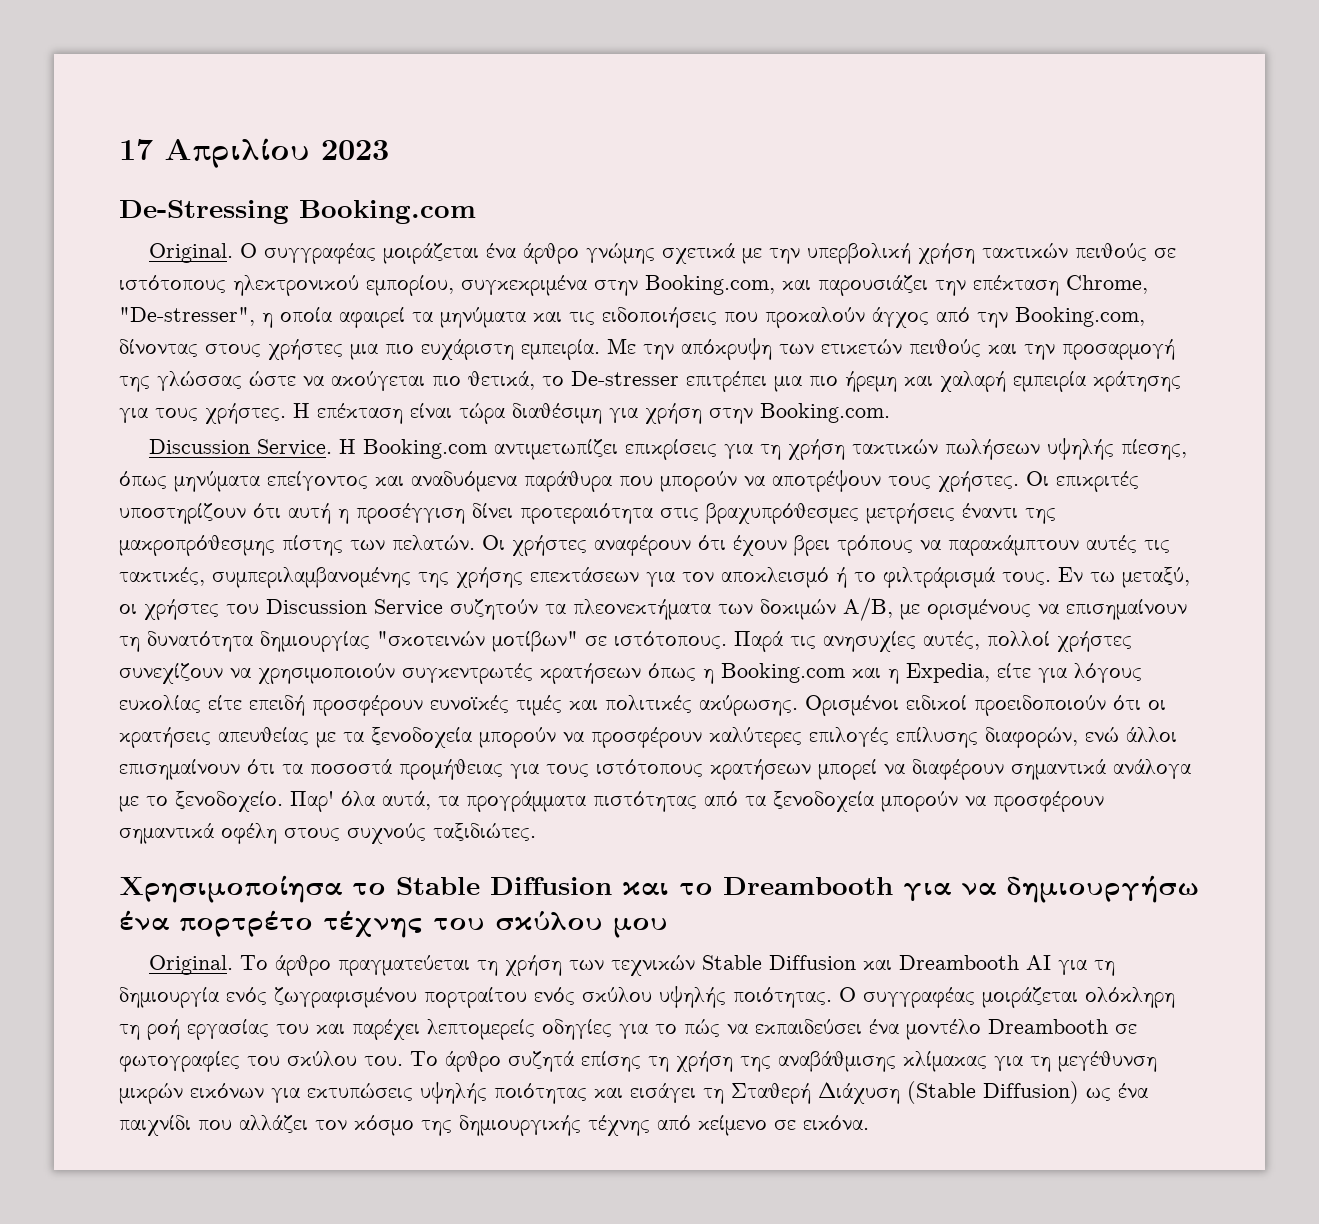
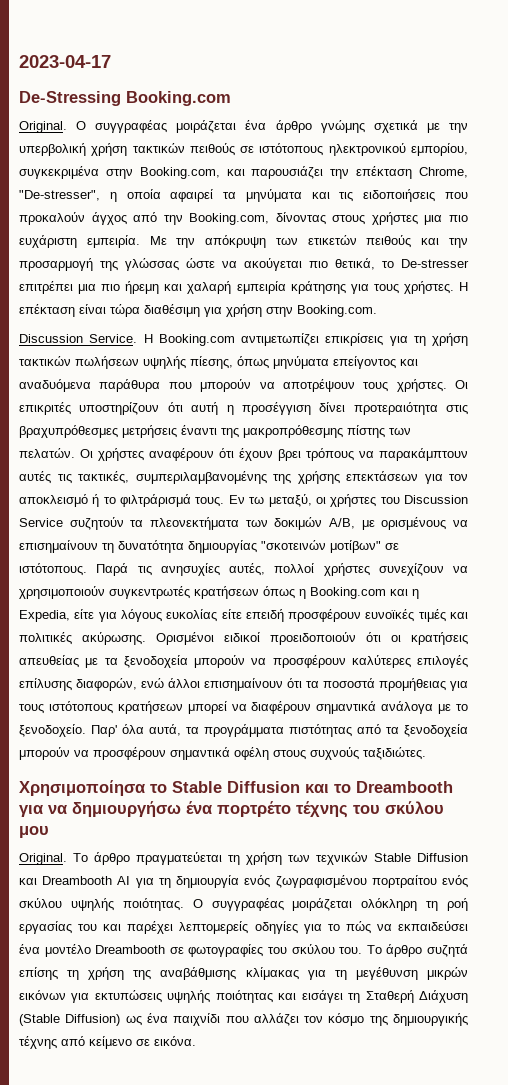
- 17 Απριλίου 2023
+ 2023-04-17

